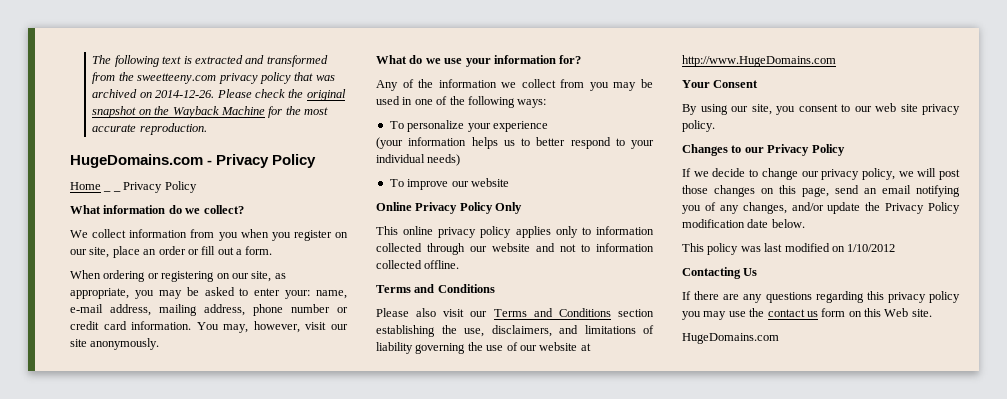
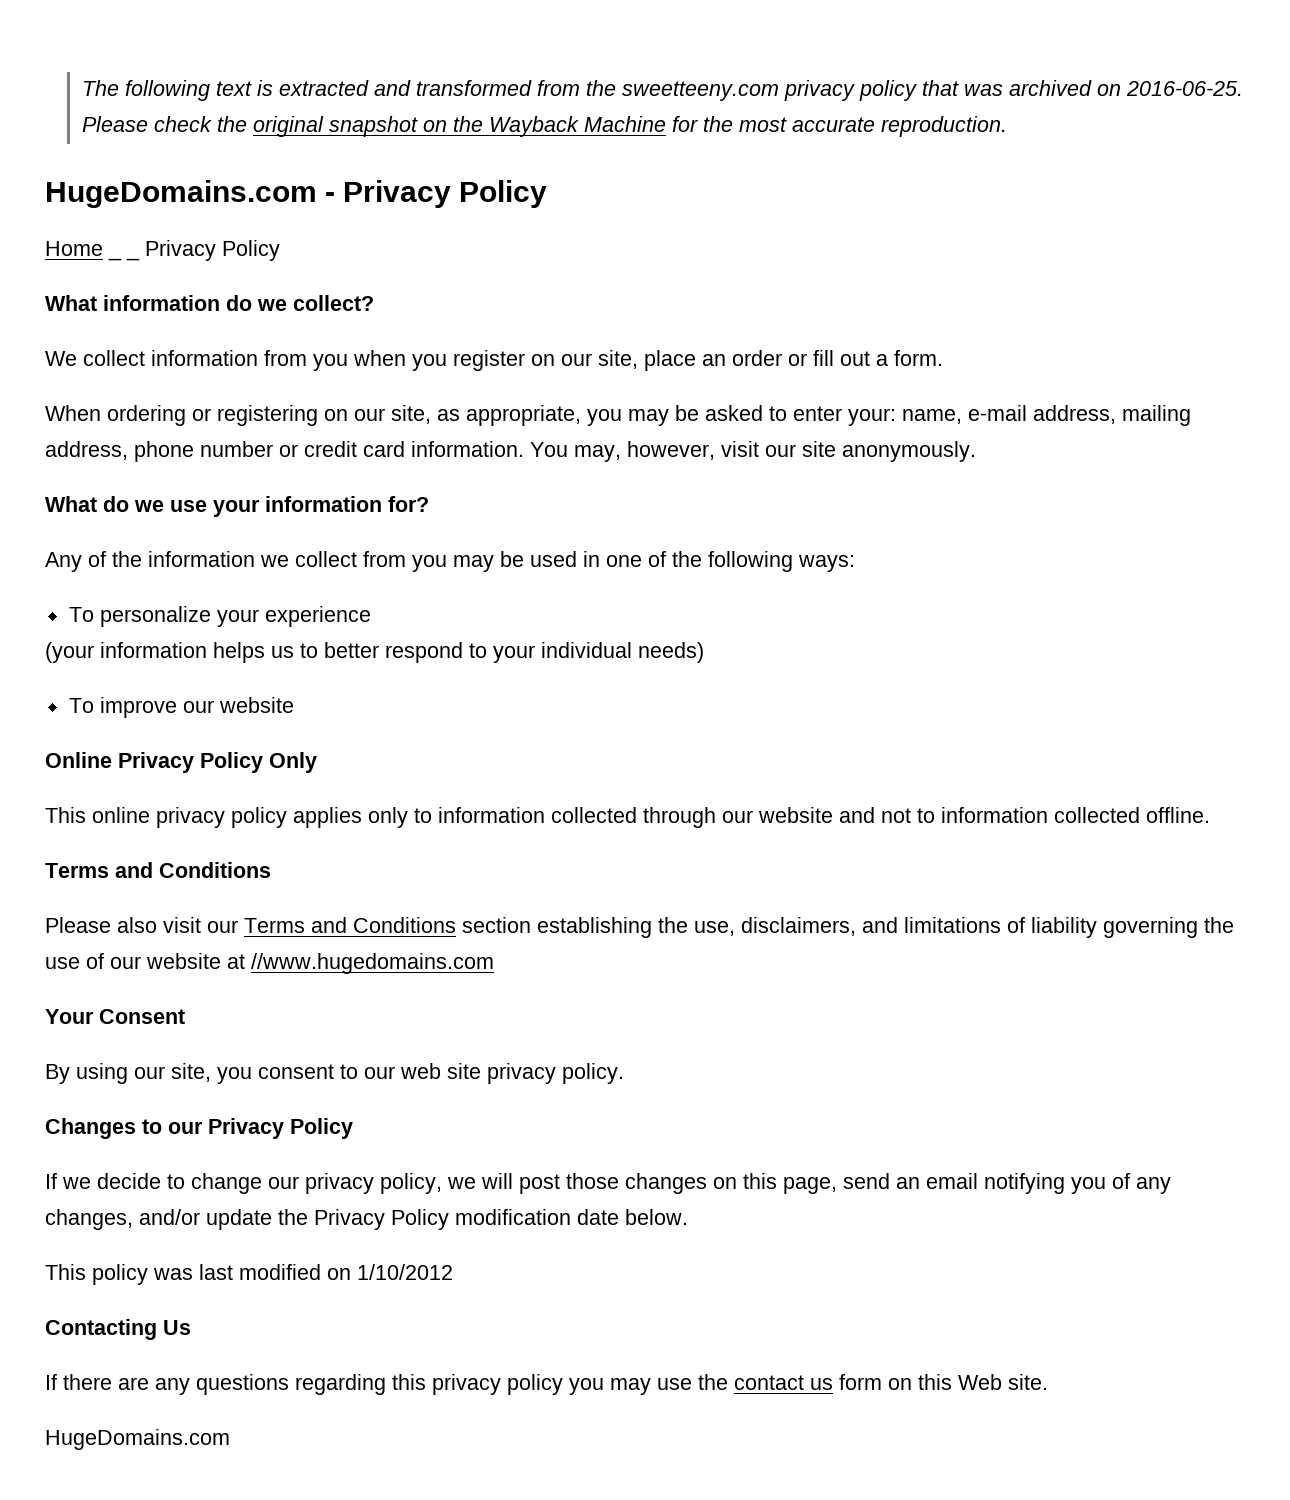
- The following text is extracted and transformed from the sweetteeny.com privacy policy that was archived on 2014-12-26.
+ The following text is extracted and transformed from the sweetteeny.com privacy policy that was archived on 2016-06-25.
- Please also visit our Terms and Conditions section establishing the use, disclaimers, and limitations of liability governing the use of our website at http://www.HugeDomains.com
+ Please also visit our Terms and Conditions section establishing the use, disclaimers, and limitations of liability governing the use of our website at //www.hugedomains.com

